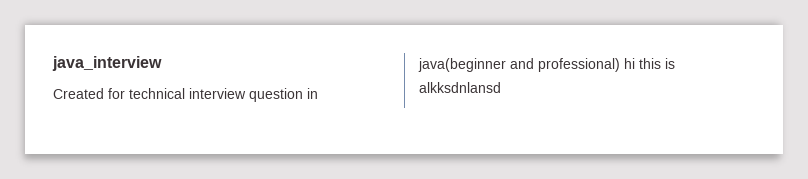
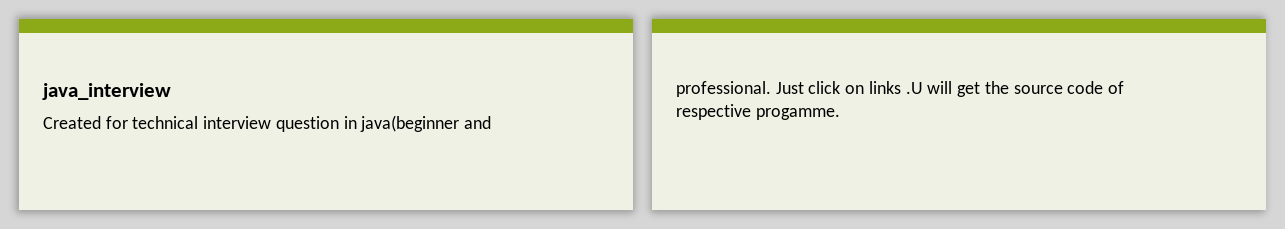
- Created for technical interview question in java(beginner and professional) hi this is alkksdnlansd
+ Created for technical interview question in java(beginner and professional. Just click on links .U will get the source code of respective progamme.

